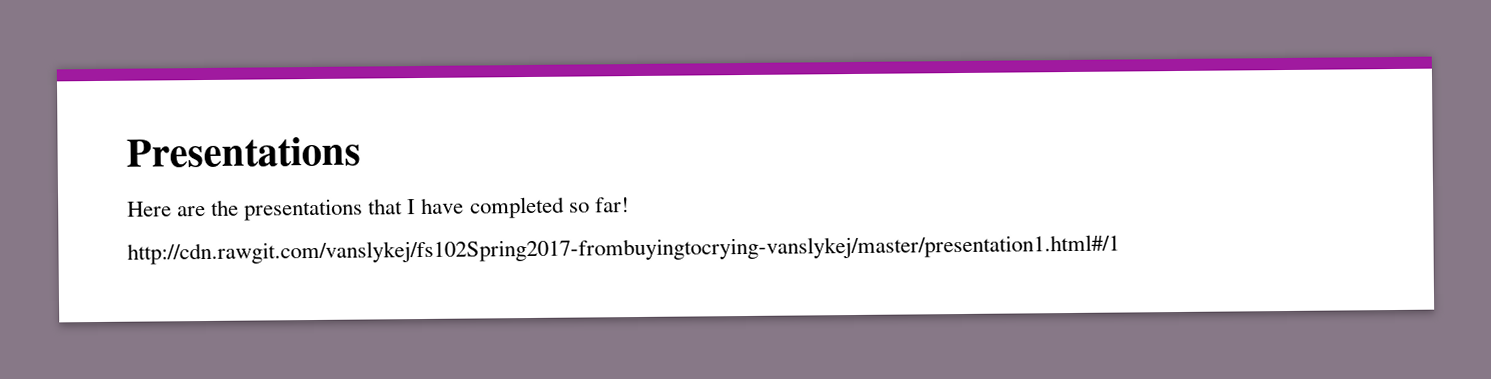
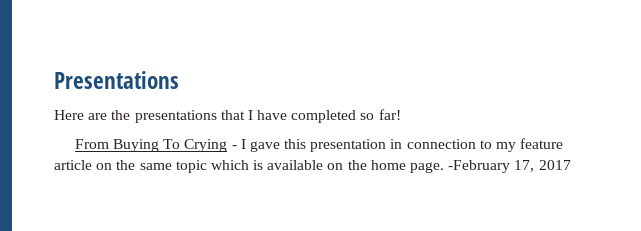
- http://cdn.rawgit.com/vanslykej/fs102Spring2017-frombuyingtocrying-vanslykej/master/presentation1.html#/1
+ From Buying To Crying - I gave this presentation in connection to my feature article on the same topic which is available on the home page. -February 17, 2017

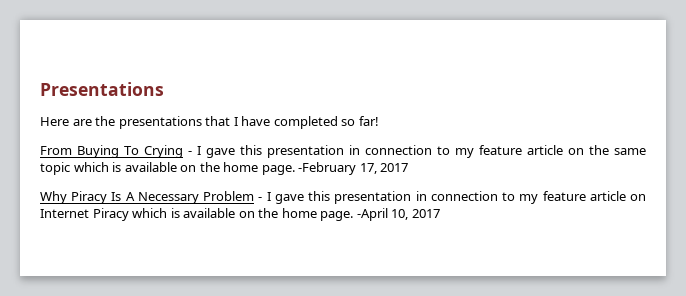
+ Why Piracy Is A Necessary Problem - I gave this presentation in connection to my feature article on Internet Piracy which is available on the home page. -April 10, 2017

